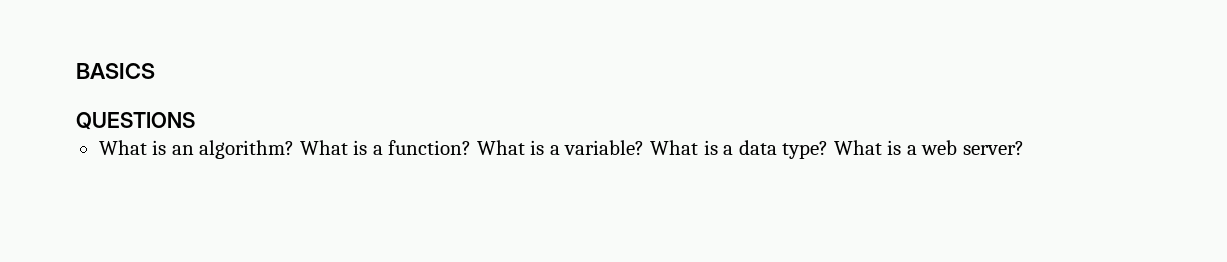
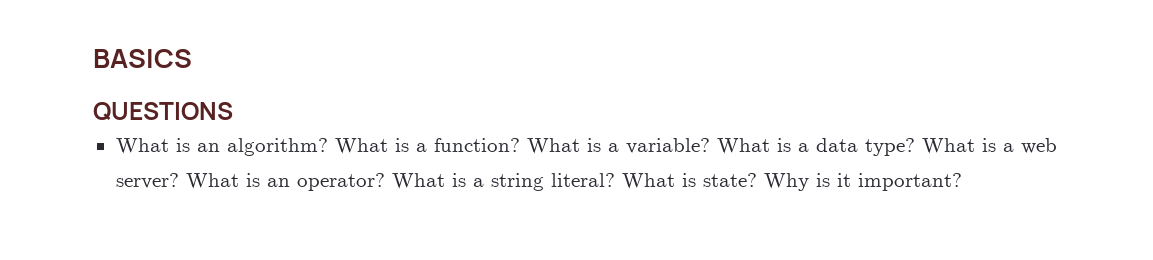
+ What is an operator? What is a string literal? What is state? Why is it important?

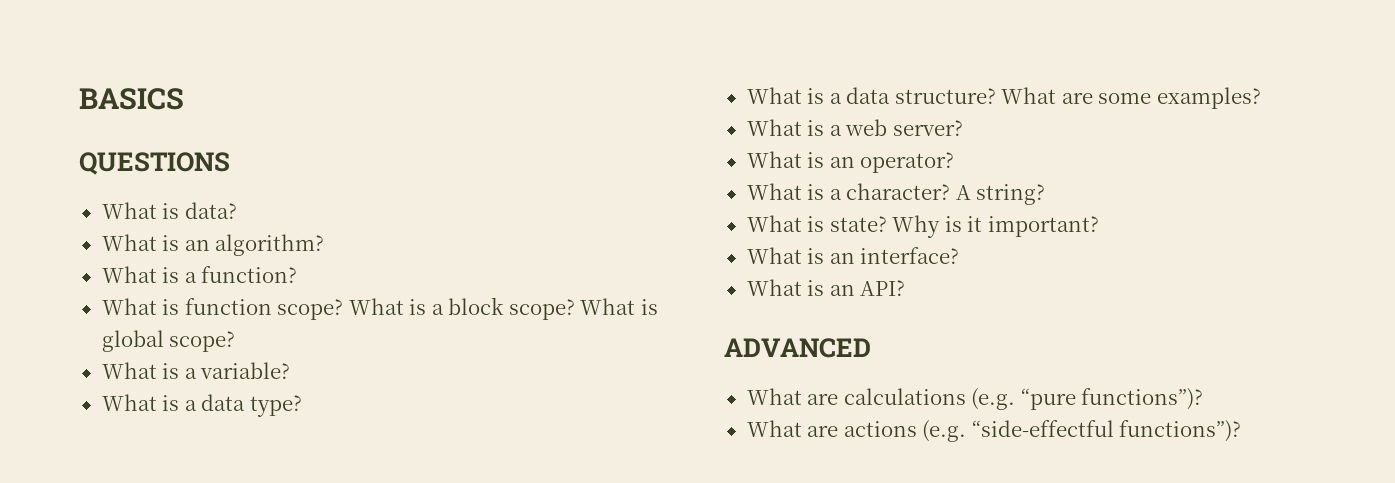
+ What is data?
- What is an algorithm? What is a function? What is a variable? What is a data type? What is a web server? What is an operator? What is a string literal? What is state?
+ What is an algorithm?
+ What is a function?
+ What is function scope? What is a block scope? What is global scope?
+ What is a variable?
+ What is a data type?
+ What is a data structure? What are some examples?
+ What is a web server?
+ What is an operator?
+ What is a character? A string?
+ What is state?
+ What is an interface?
+ What is an API?
+ ADVANCED
+ What are calculations (e.g. “pure functions”)?
+ What are actions (e.g. “side-effectful functions”)?

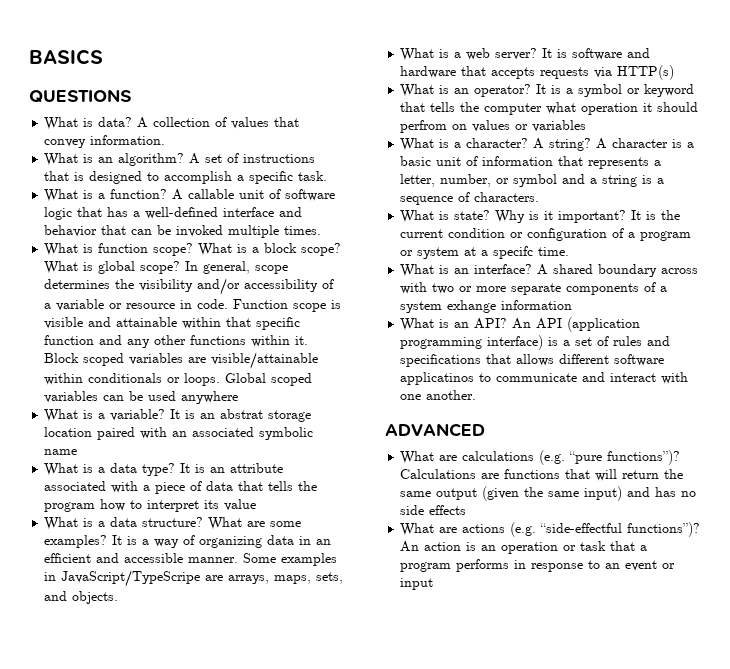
- What is data?
- What is an algorithm?
- What is a function?
+ What is data? A collection of values that convey information.
+ What is an algorithm? A set of instructions that is designed to accomplish a specific task.
+ What is a function? A callable unit of software logic that has a well-defined interface and behavior that can be invoked multiple times.
- What is global scope?
- What is a variable?
+ What is global scope? In general, scope determines the visibility and/or accessibility of a variable or resource in code. Function scope is visible and attainable within that specific function and any other functions within it. Block scoped variables are visible/attainable within conditionals or loops. Global scoped variables can be used anywhere
+ What is a variable? It is an abstrat storage location paired with an associated symbolic name
+ It is an attribute associated with a piece of data that tells the program how to interpret its value
+ It is a way of organizing data in an efficient and accessible manner. Some examples in JavaScript/TypeScripe are arrays, maps, sets, and objects.
- What is a web server?
- What is an operator?
+ What is a web server? It is software and hardware that accepts requests via HTTP(s)
+ What is an operator? It is a symbol or keyword that tells the computer what operation it should perfrom on values or variables
+ A character is a basic unit of information that represents a letter, number, or symbol and a string is a sequence of characters.
- Why is it important?
- What is an interface?
- What is an API?
+ Why is it important? It is the current condition or configuration of a program or system at a specifc time.
+ What is an interface? A shared boundary across with two or more separate components of a system exhange information
+ What is an API? An API (application programming interface) is a set of rules and specifications that allows different software applicatinos to communicate and interact with one another.
+ Calculations are functions that will return the same output (given the same input) and has no side effects
+ An action is an operation or task that a program performs in response to an event or input

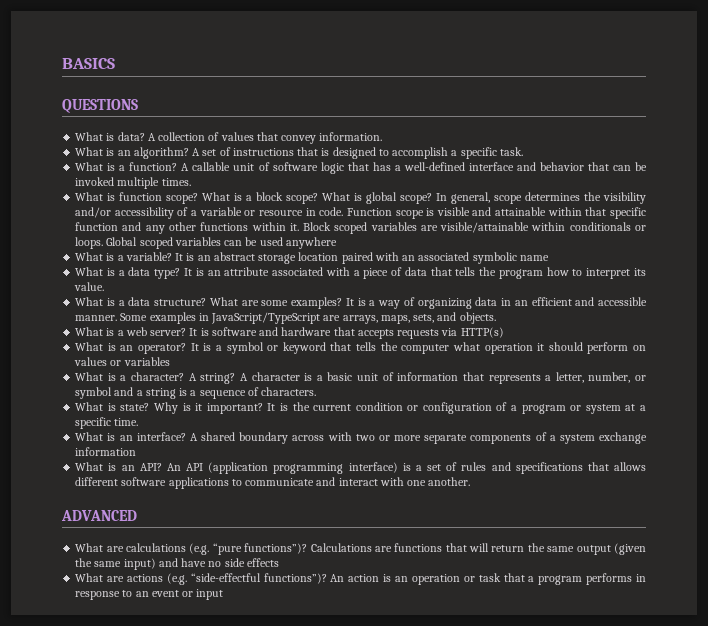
- It is an abstrat storage location paired with an associated symbolic name
+ It is an abstract storage location paired with an associated symbolic name
- It is an attribute associated with a piece of data that tells the program how to interpret its value
+ It is an attribute associated with a piece of data that tells the program how to interpret its value.
- Some examples in JavaScript/TypeScripe are arrays, maps, sets, and objects.
+ Some examples in JavaScript/TypeScript are arrays, maps, sets, and objects.
- It is a symbol or keyword that tells the computer what operation it should perfrom on values or variables
+ It is a symbol or keyword that tells the computer what operation it should perform on values or variables
- It is the current condition or configuration of a program or system at a specifc time.
+ It is the current condition or configuration of a program or system at a specific time.
- A shared boundary across with two or more separate components of a system exhange information
+ A shared boundary across with two or more separate components of a system exchange information
- An API (application programming interface) is a set of rules and specifications that allows different software applicatinos to communicate and interact with one another.
+ An API (application programming interface) is a set of rules and specifications that allows different software applications to communicate and interact with one another.
- Calculations are functions that will return the same output (given the same input) and has no side effects
+ Calculations are functions that will return the same output (given the same input) and have no side effects

